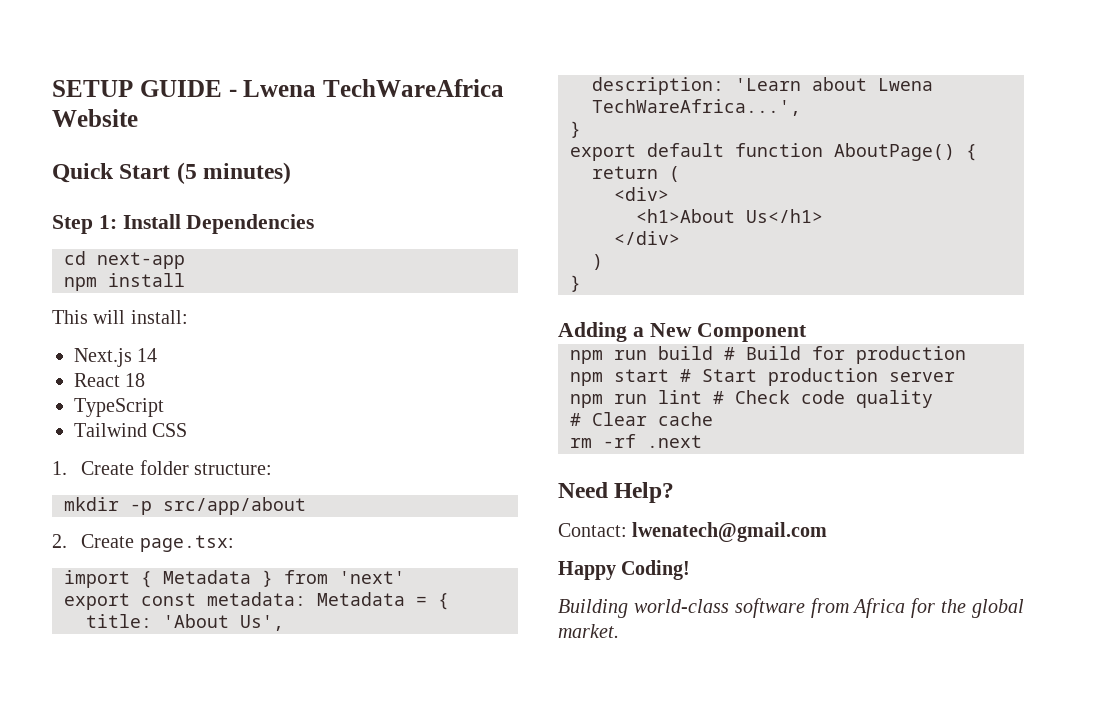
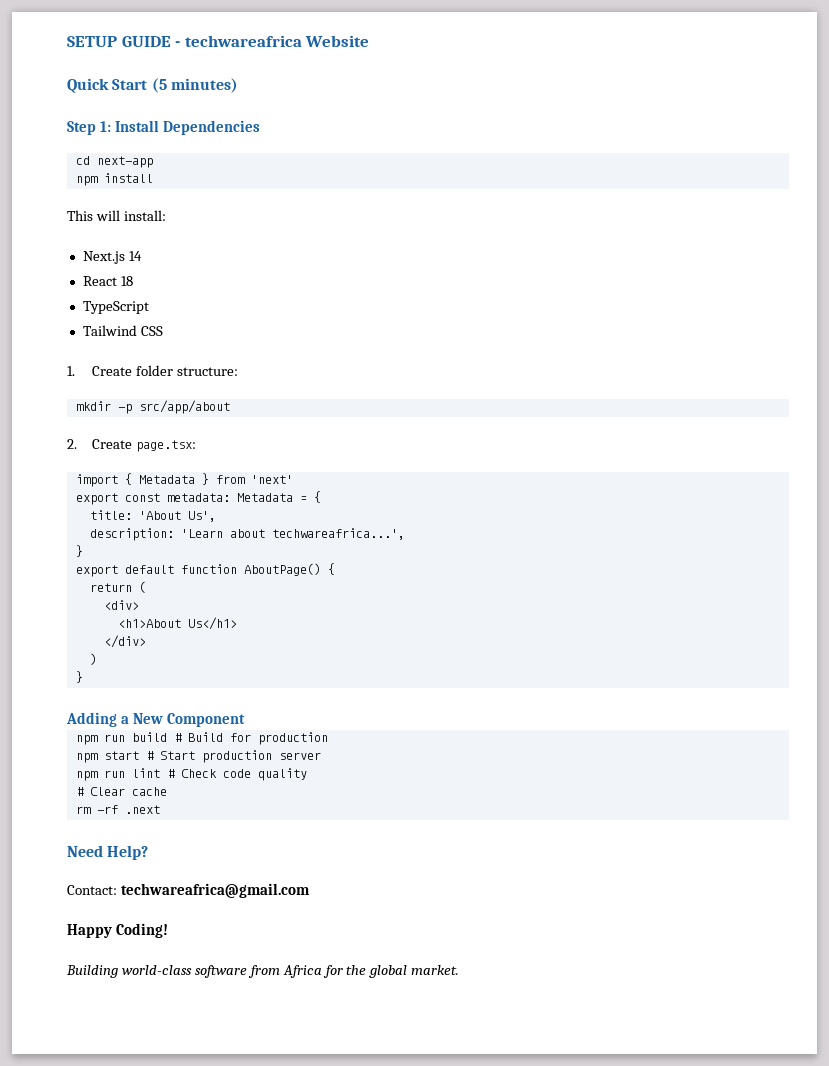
- SETUP GUIDE - Lwena TechWareAfrica Website
+ SETUP GUIDE - techwareafrica Website
- description: 'Learn about Lwena TechWareAfrica...',
+ description: 'Learn about techwareafrica...',
- Contact: lwenatech@gmail.com
+ Contact: techwareafrica@gmail.com

